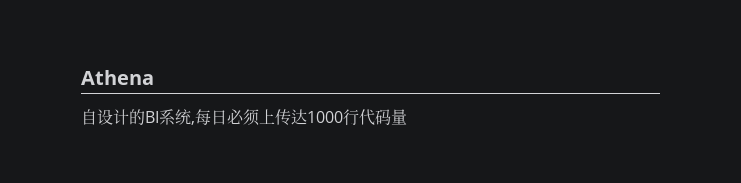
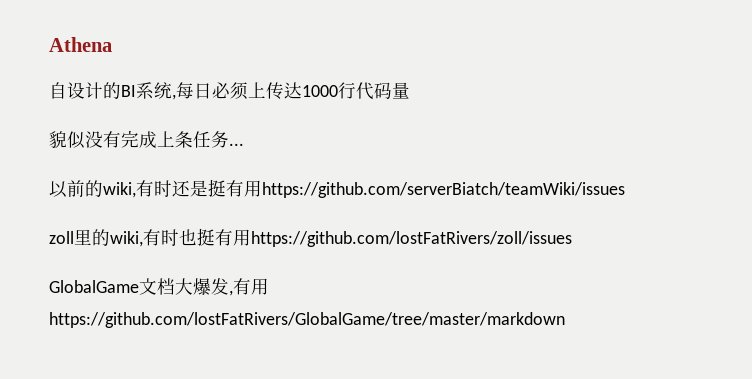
+ 貌似没有完成上条任务...
+ 以前的wiki,有时还是挺有用https://github.com/serverBiatch/teamWiki/issues
+ zoll里的wiki,有时也挺有用https://github.com/lostFatRivers/zoll/issues
+ GlobalGame文档大爆发,有用https://github.com/lostFatRivers/GlobalGame/tree/master/markdown

